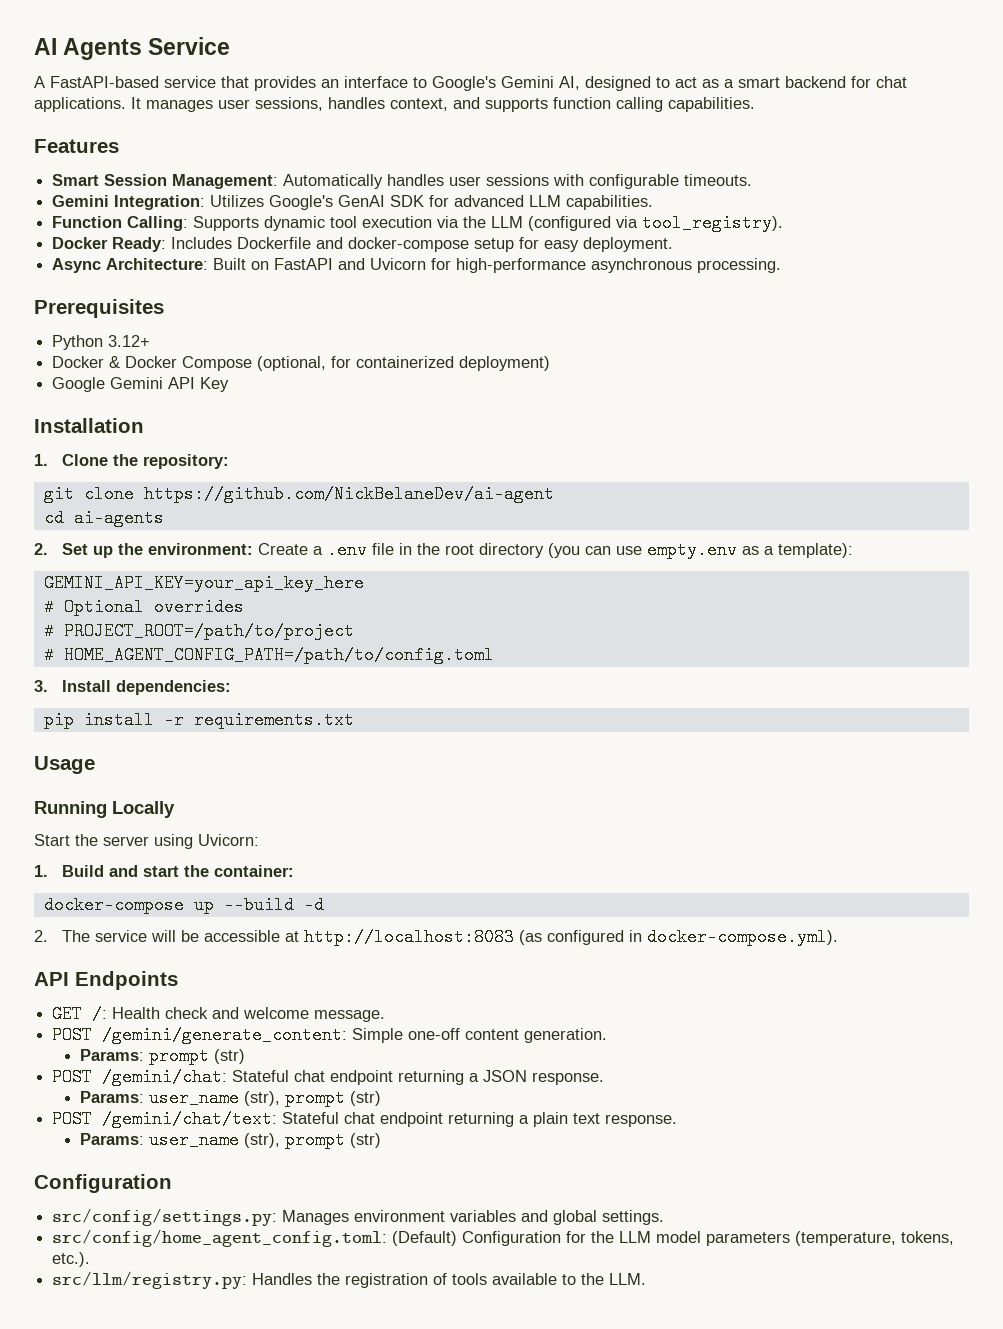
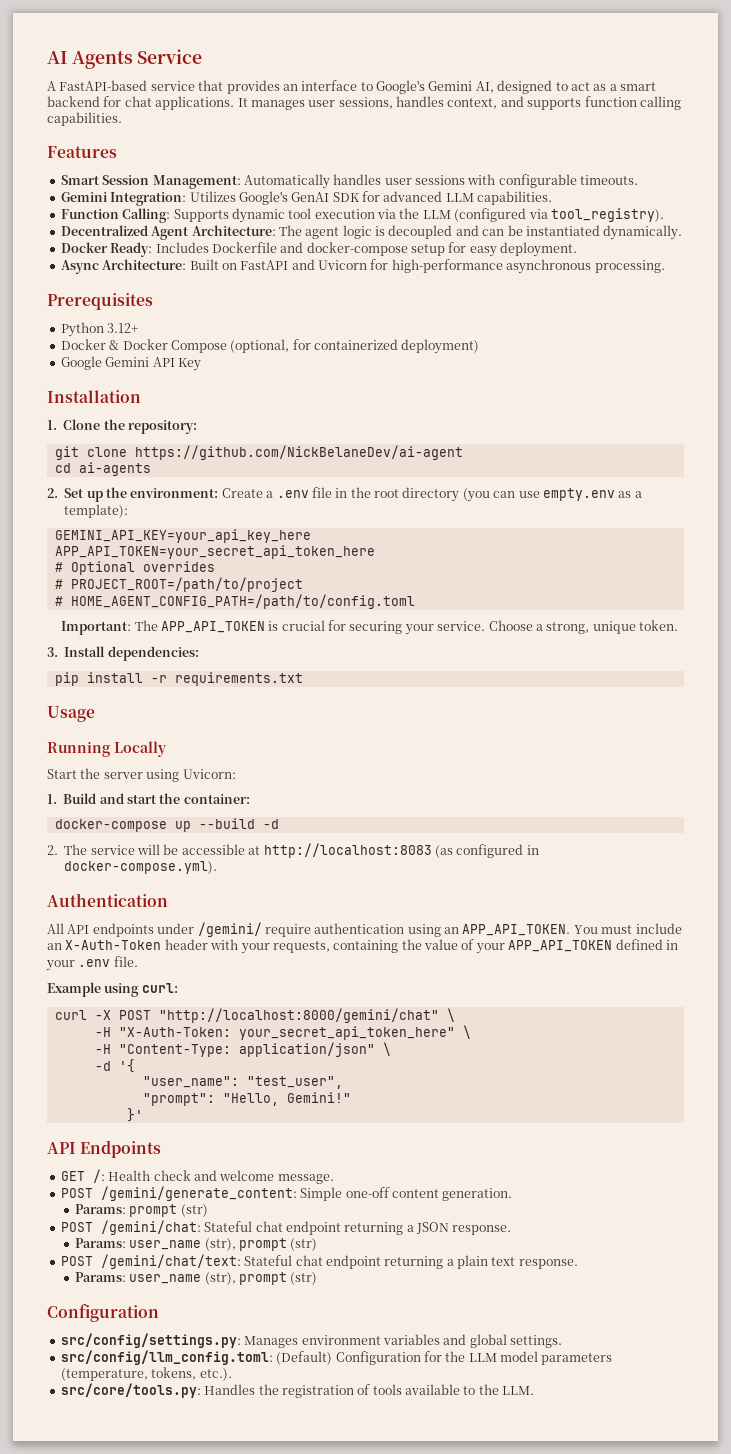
+ Decentralized Agent Architecture: The agent logic is decoupled and can be instantiated dynamically.
+ APP_API_TOKEN=your_secret_api_token_here
+ Important: The APP_API_TOKEN is crucial for securing your service. Choose a strong, unique token.
+ Authentication
+ All API endpoints under /gemini/ require authentication using an APP_API_TOKEN. You must include an X-Auth-Token header with your requests, containing the value of your APP_API_TOKEN defined in your .env file.
+ Example using curl:
+ curl -X POST "http://localhost:8000/gemini/chat" \
+ -H "X-Auth-Token: your_secret_api_token_here" \
+ -H "Content-Type: application/json" \
+ -d '{
+ "user_name": "test_user",
+ "prompt": "Hello, Gemini!"
+ }'
- src/config/home_agent_config.toml: (Default) Configuration for the LLM model parameters (temperature, tokens, etc.).
+ src/config/llm_config.toml: (Default) Configuration for the LLM model parameters (temperature, tokens, etc.).
- src/llm/registry.py: Handles the registration of tools available to the LLM.
+ src/core/tools.py: Handles the registration of tools available to the LLM.

